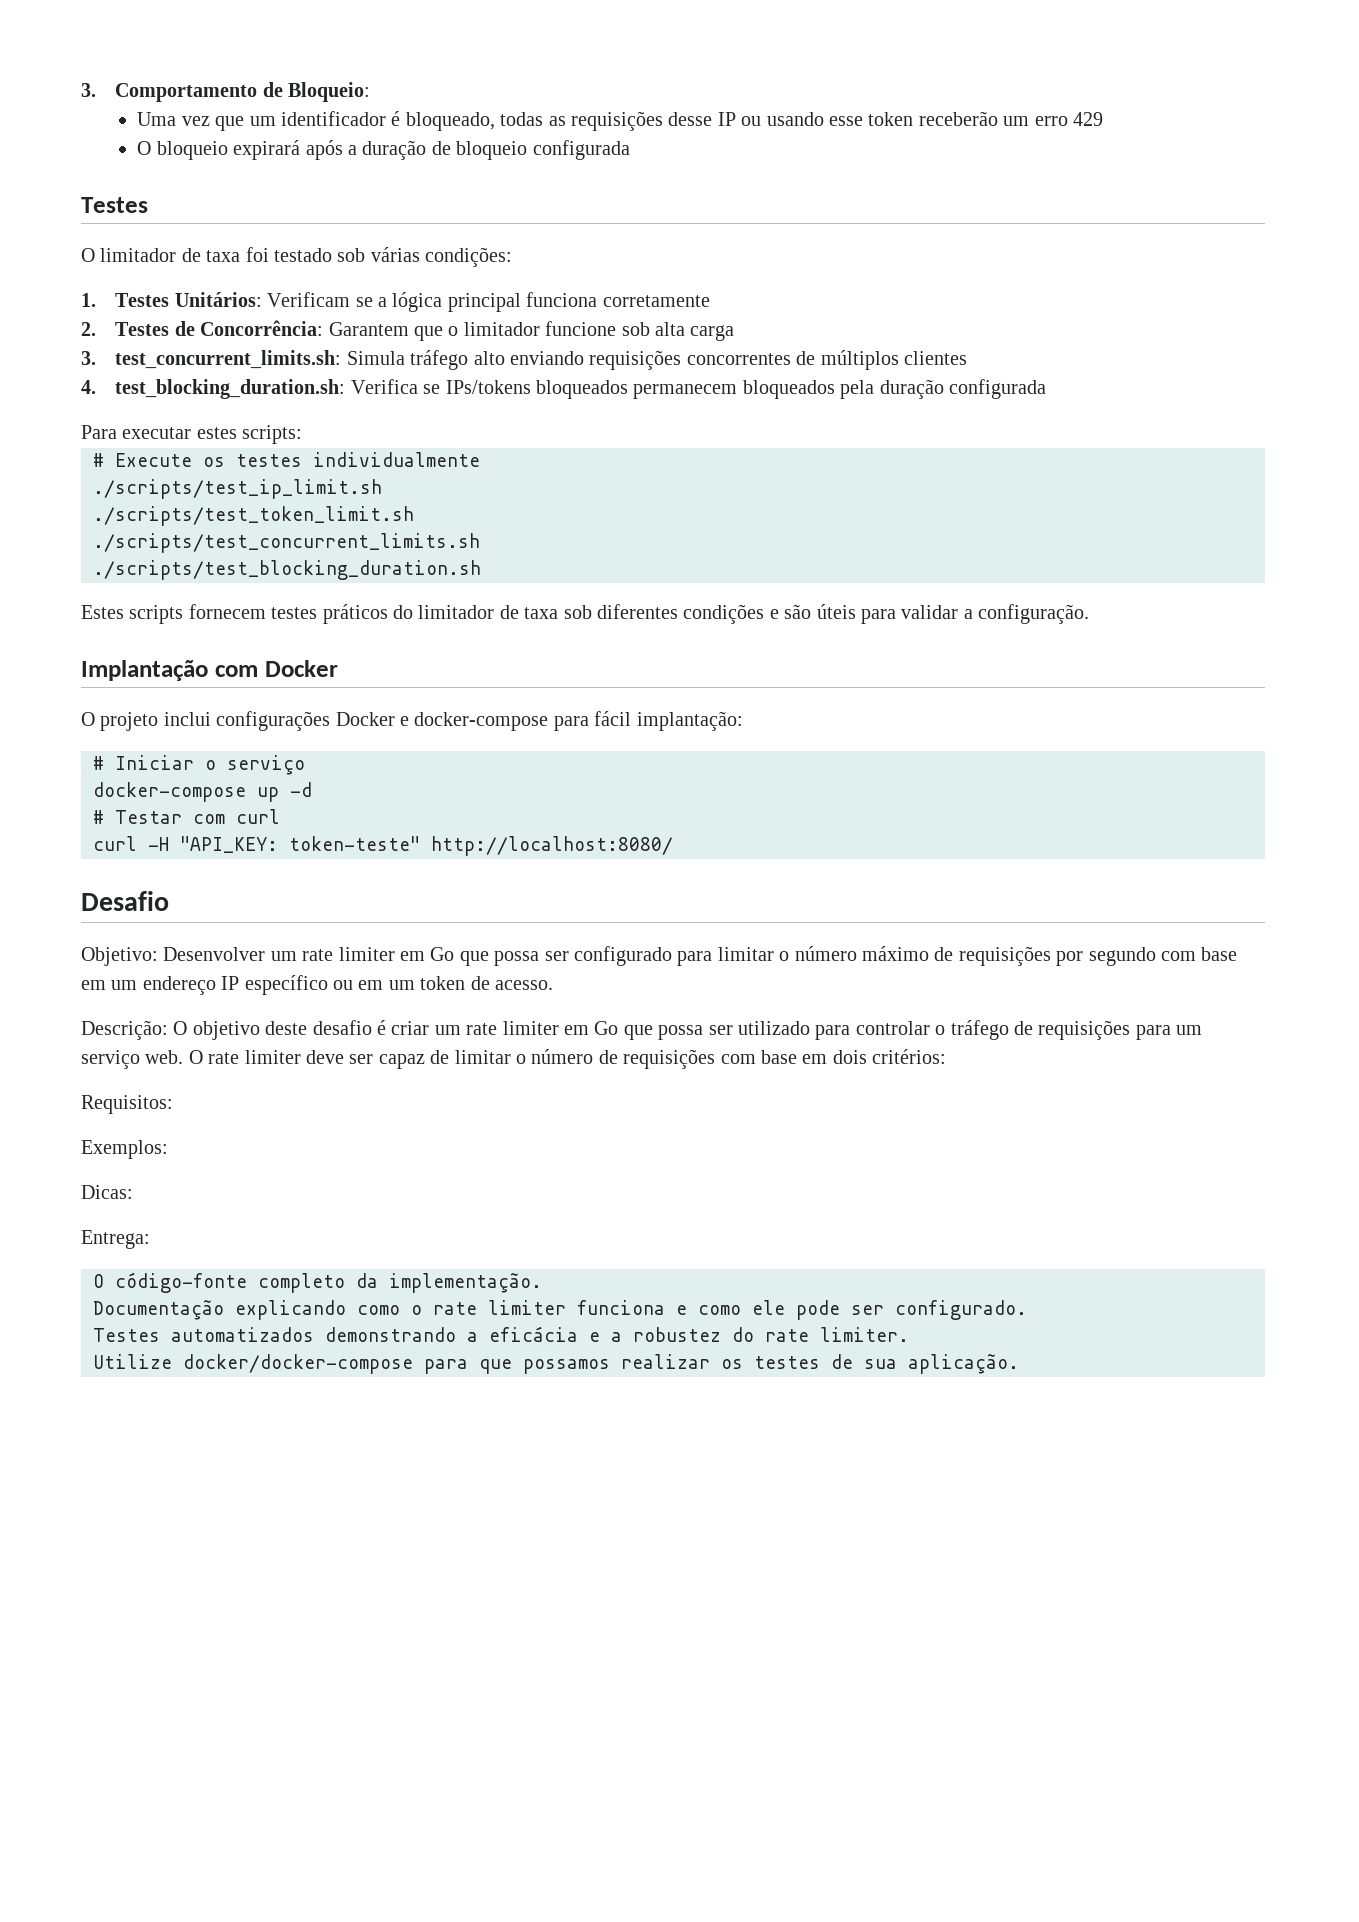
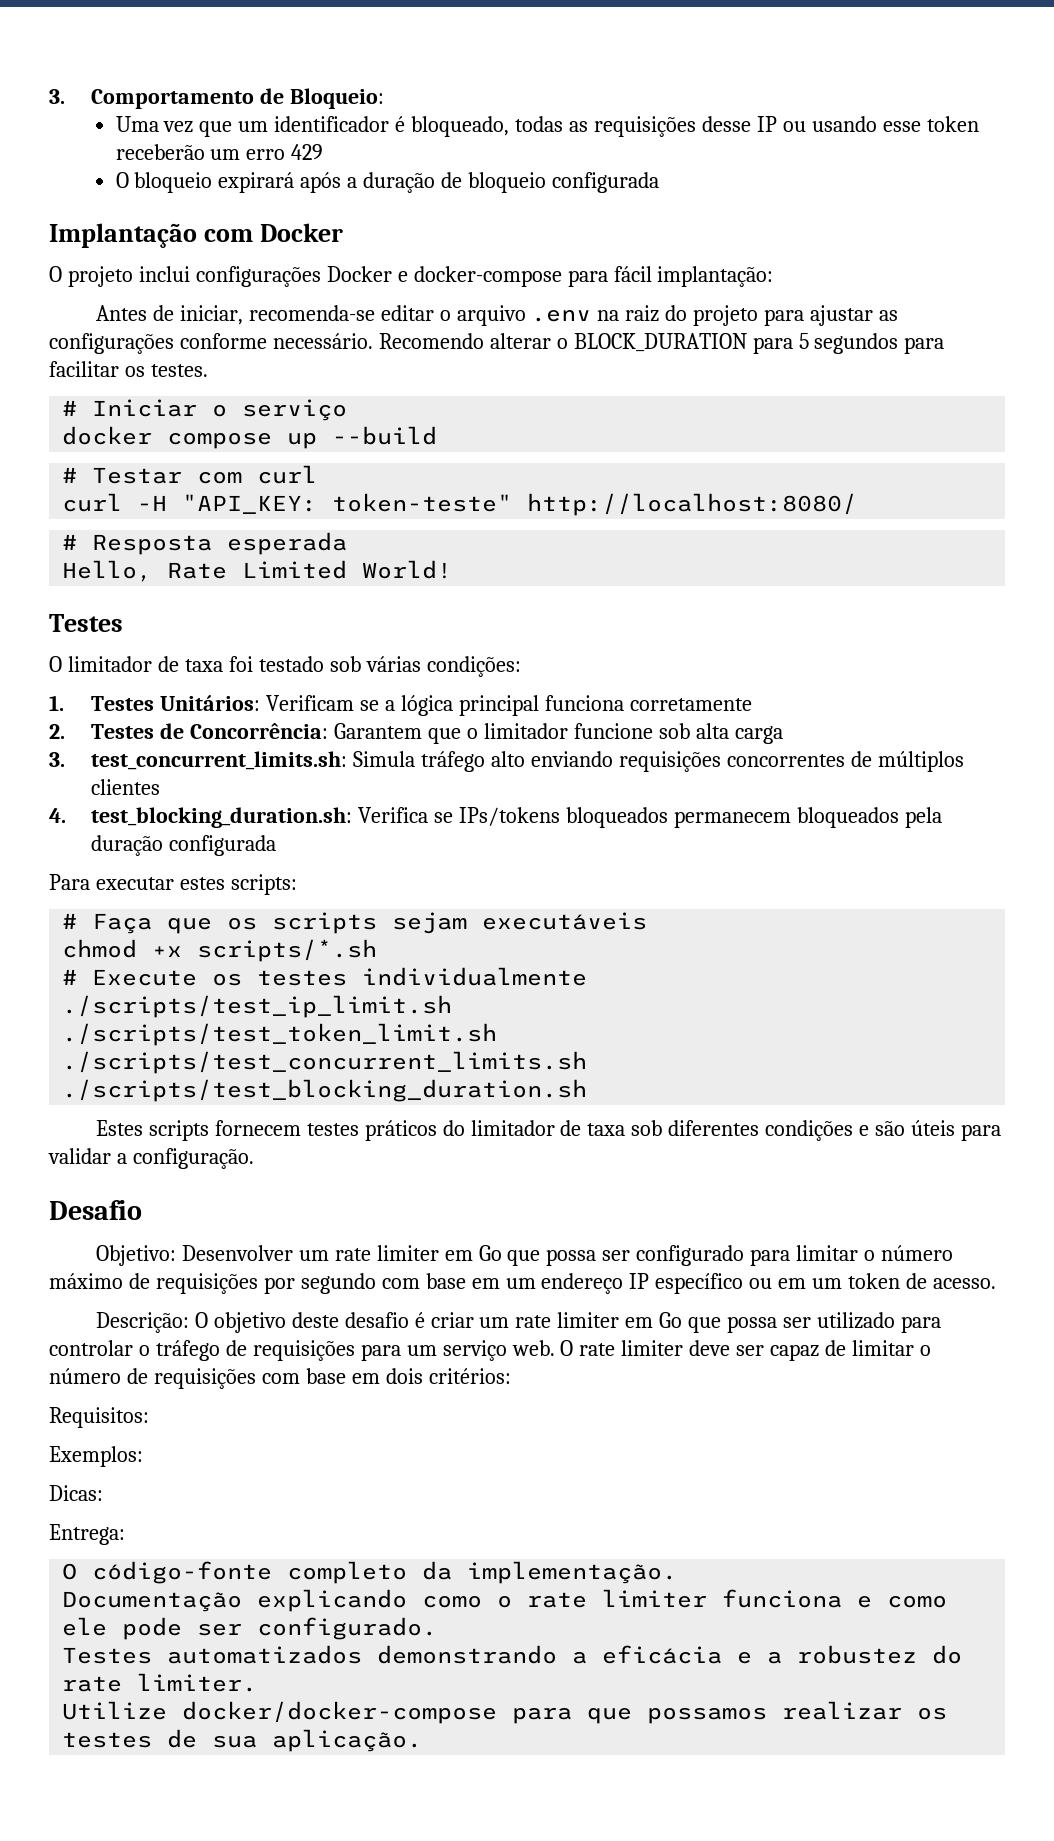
+ Implantação com Docker
+ O projeto inclui configurações Docker e docker-compose para fácil implantação:
+ Antes de iniciar, recomenda-se editar o arquivo .env na raiz do projeto para ajustar as configurações conforme necessário. Recomendo alterar o BLOCK_DURATION para 5 segundos para facilitar os testes.
+ # Iniciar o serviço
+ docker compose up --build
+ # Testar com curl
+ curl -H "API_KEY: token-teste" http://localhost:8080/
+ # Resposta esperada
+ Hello, Rate Limited World!
+ # Faça que os scripts sejam executáveis
+ chmod +x scripts/*.sh
- Implantação com Docker
- O projeto inclui configurações Docker e docker-compose para fácil implantação:
- # Iniciar o serviço
- docker-compose up -d
- # Testar com curl
- curl -H "API_KEY: token-teste" http://localhost:8080/

